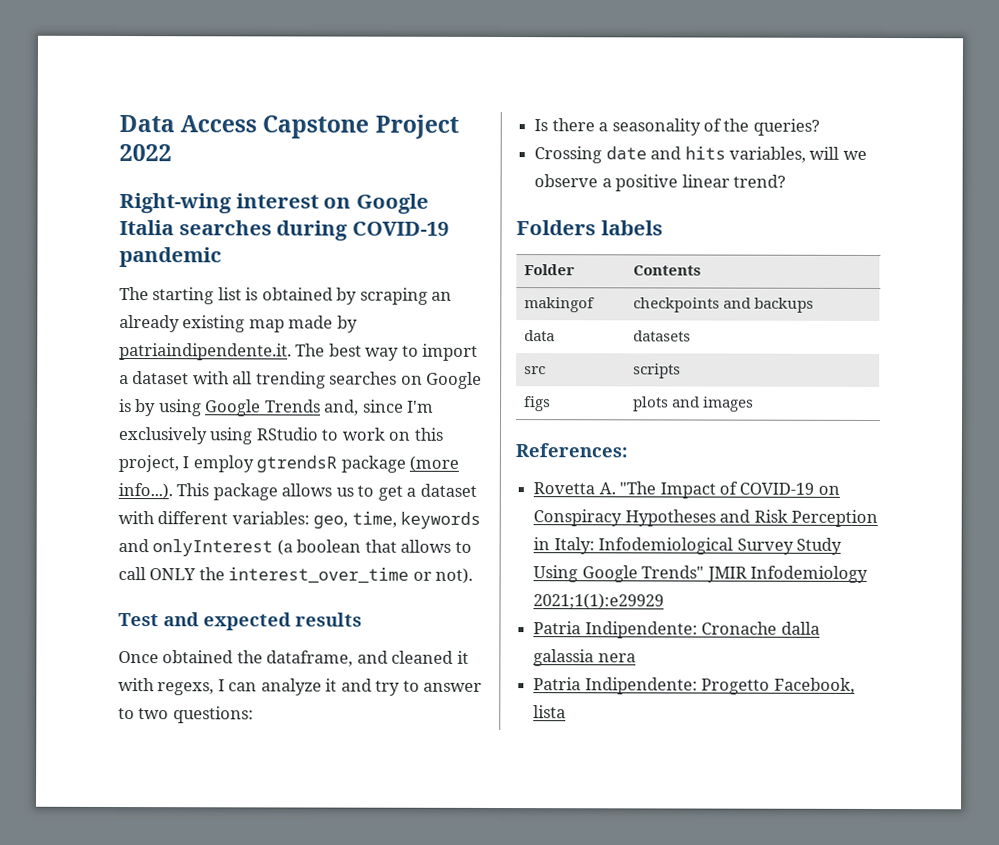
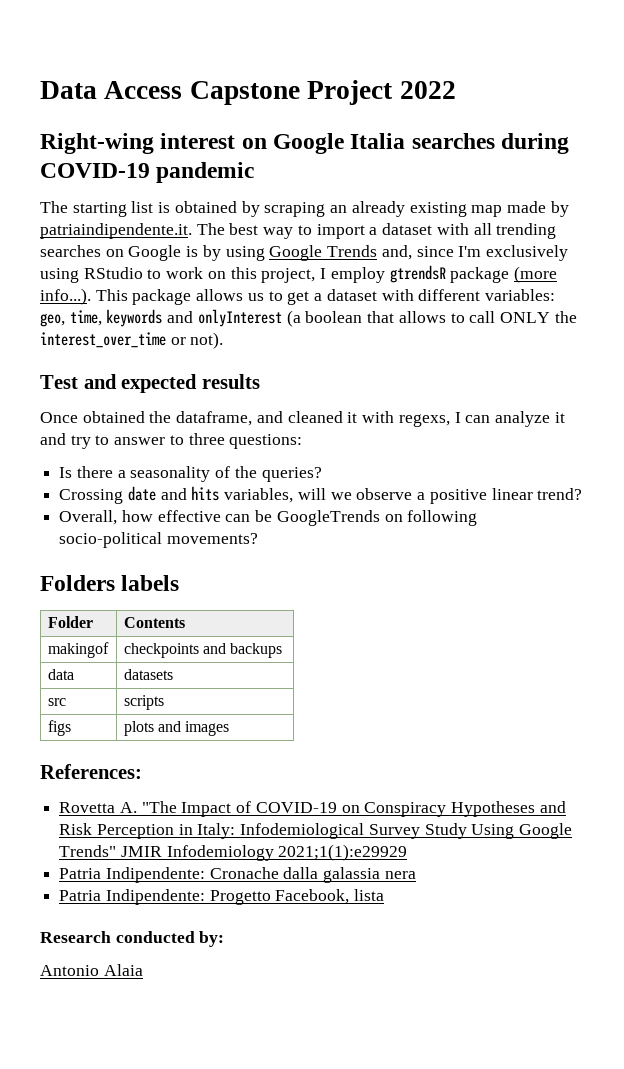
- Once obtained the dataframe, and cleaned it with regexs, I can analyze it and try to answer to two questions:
+ Once obtained the dataframe, and cleaned it with regexs, I can analyze it and try to answer to three questions:
+ Overall, how effective can be GoogleTrends on following socio-political movements?
+ Research conducted by:
+ Antonio Alaia

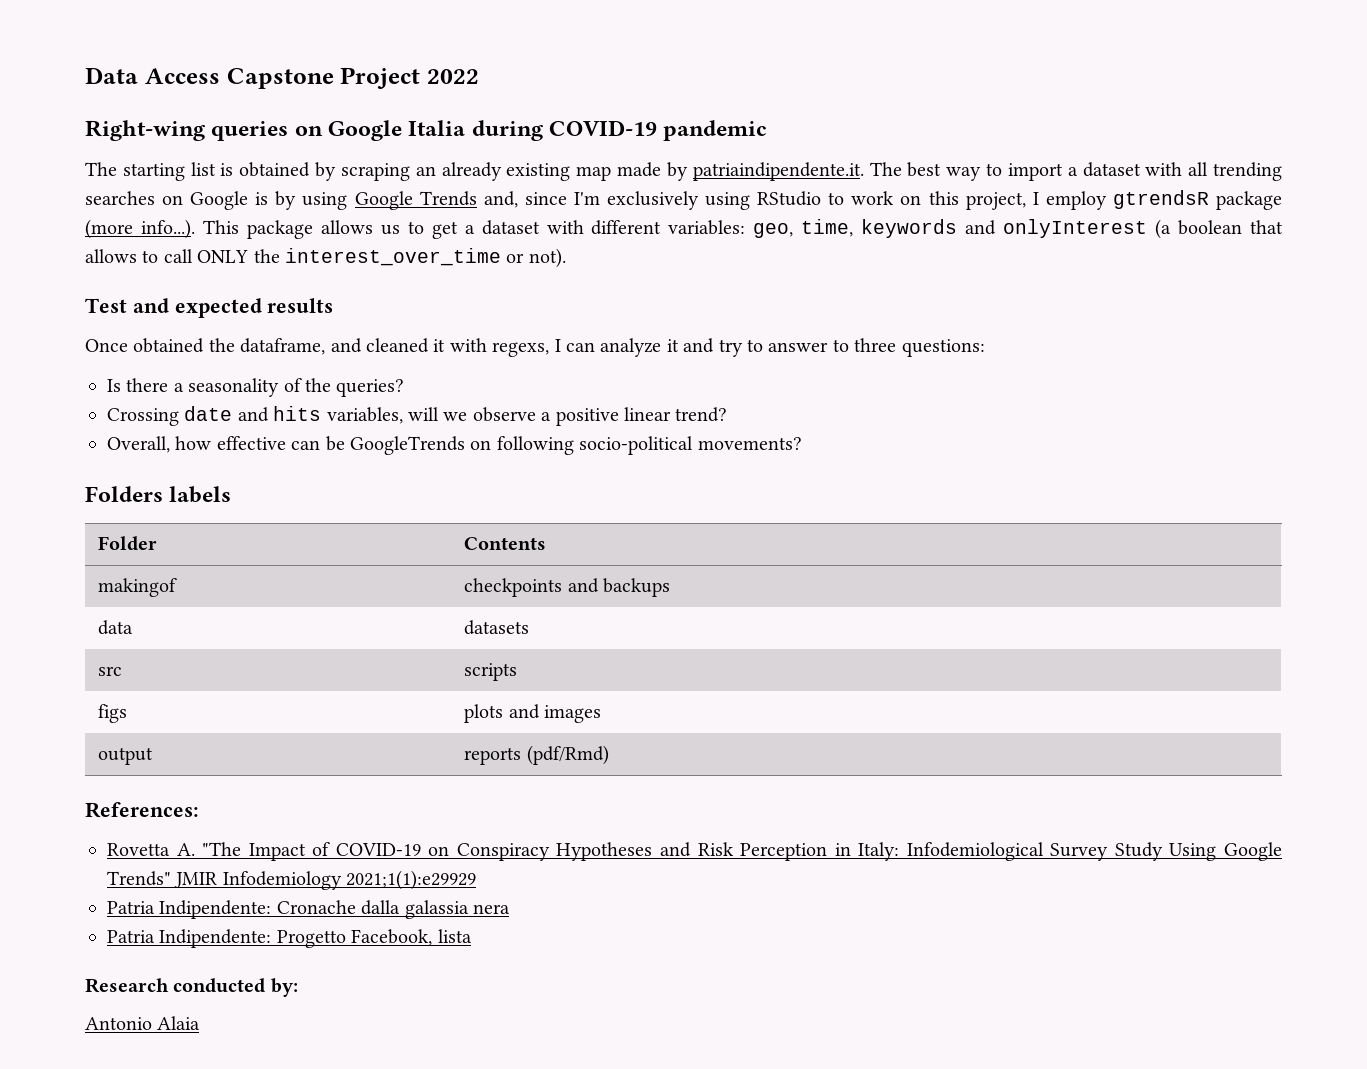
- Right-wing interest on Google Italia searches during COVID-19 pandemic
+ Right-wing queries on Google Italia during COVID-19 pandemic
+ output | reports (pdf/Rmd)

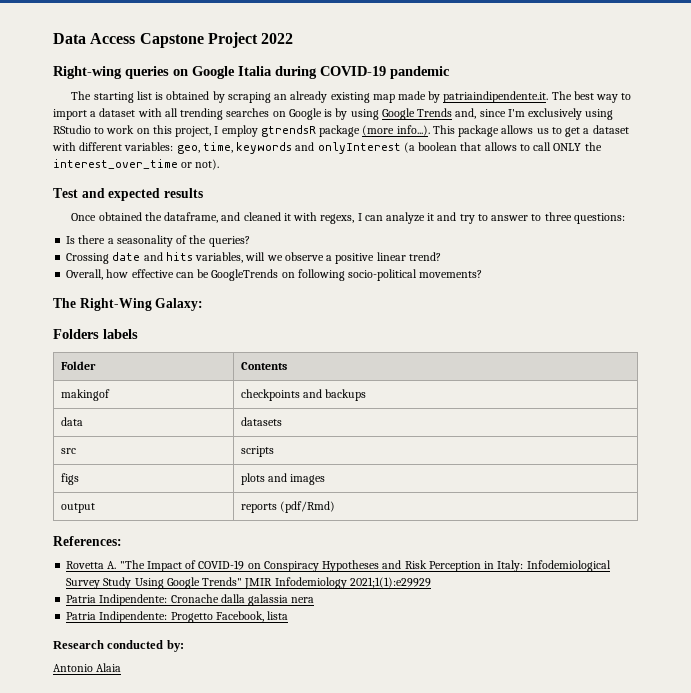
+ The Right-Wing Galaxy:

